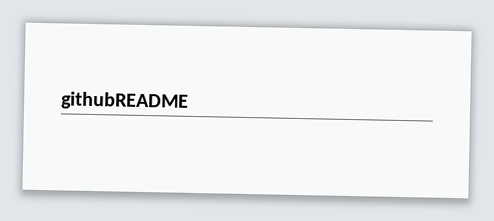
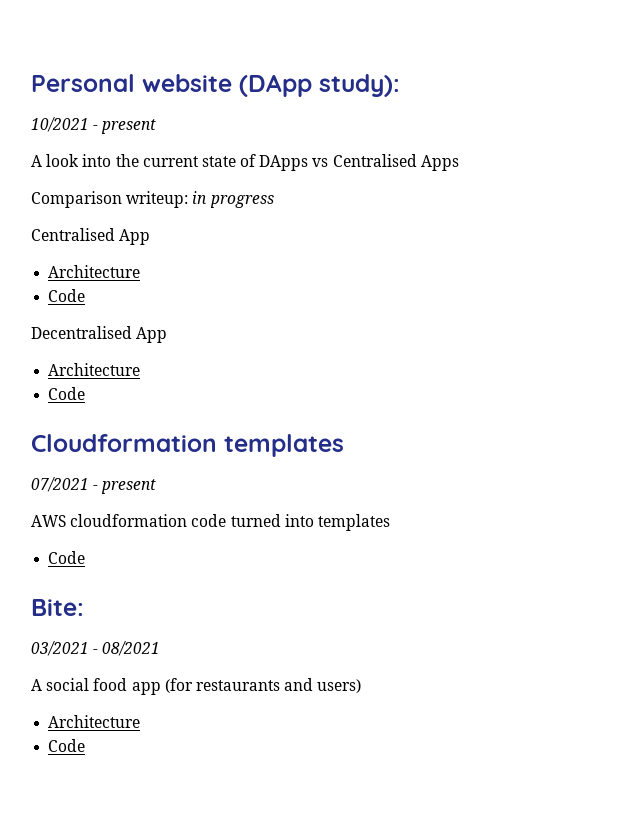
- githubREADME
+ Personal website (DApp study):
+ 10/2021 - present
+ A look into the current state of DApps vs Centralised Apps
+ Comparison writeup: in progress
+ Centralised App
+ Architecture
+ Code
+ Decentralised App
+ Architecture
+ Code
+ Cloudformation templates
+ 07/2021 - present
+ AWS cloudformation code turned into templates
+ Code
+ Bite:
+ 03/2021 - 08/2021
+ A social food app (for restaurants and users)
+ Architecture
+ Code

